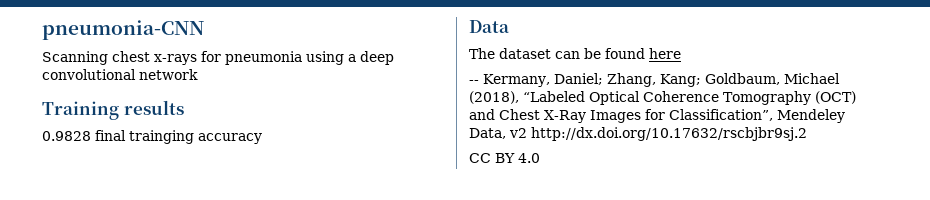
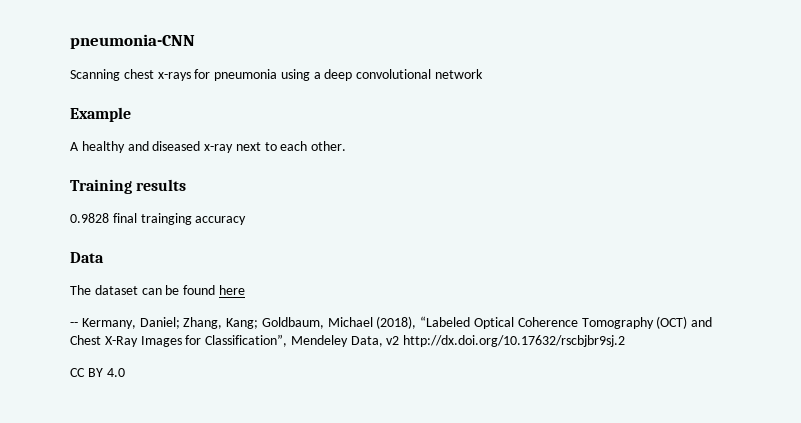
+ Example
+ A healthy and diseased x-ray next to each other.

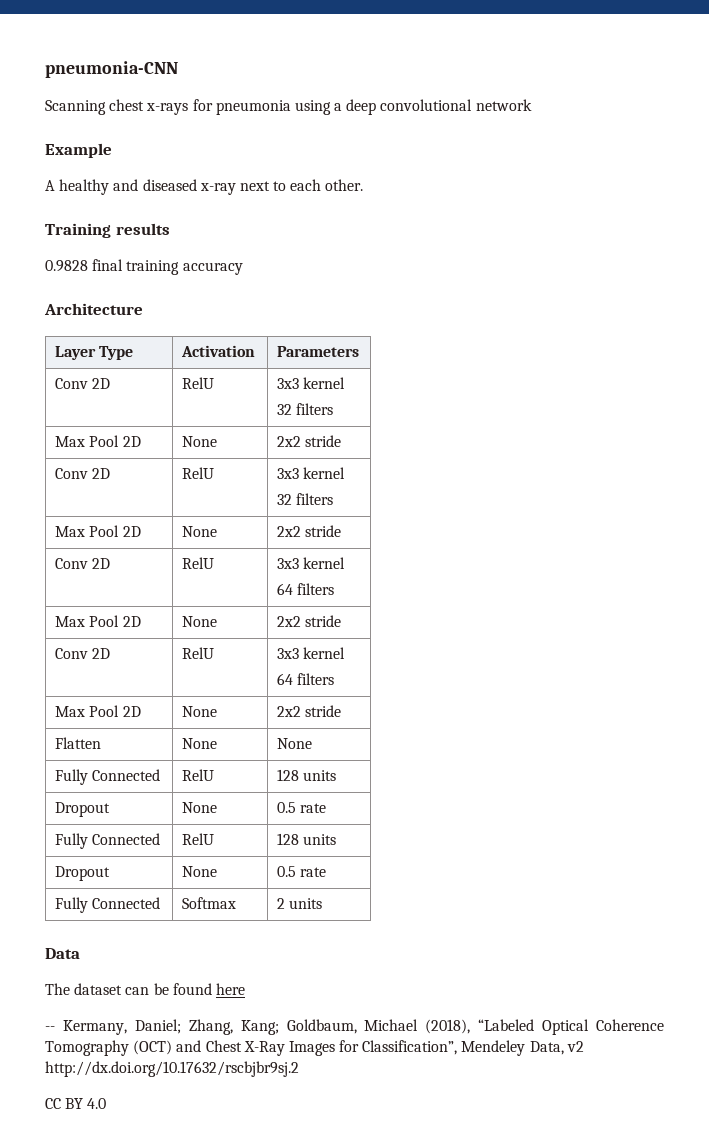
- 0.9828 final trainging accuracy
+ 0.9828 final training accuracy
+ Architecture
+ Layer Type | Activation | Parameters
+ Conv 2D | RelU | 3x3 kernel
+ 32 filters
+ Max Pool 2D | None | 2x2 stride
+ Conv 2D | RelU | 3x3 kernel
+ 32 filters
+ Max Pool 2D | None | 2x2 stride
+ Conv 2D | RelU | 3x3 kernel
+ 64 filters
+ Max Pool 2D | None | 2x2 stride
+ Conv 2D | RelU | 3x3 kernel
+ 64 filters
+ Max Pool 2D | None | 2x2 stride
+ Flatten | None | None
+ Fully Connected | RelU | 128 units
+ Dropout | None | 0.5 rate
+ Fully Connected | RelU | 128 units
+ Dropout | None | 0.5 rate
+ Fully Connected | Softmax | 2 units

